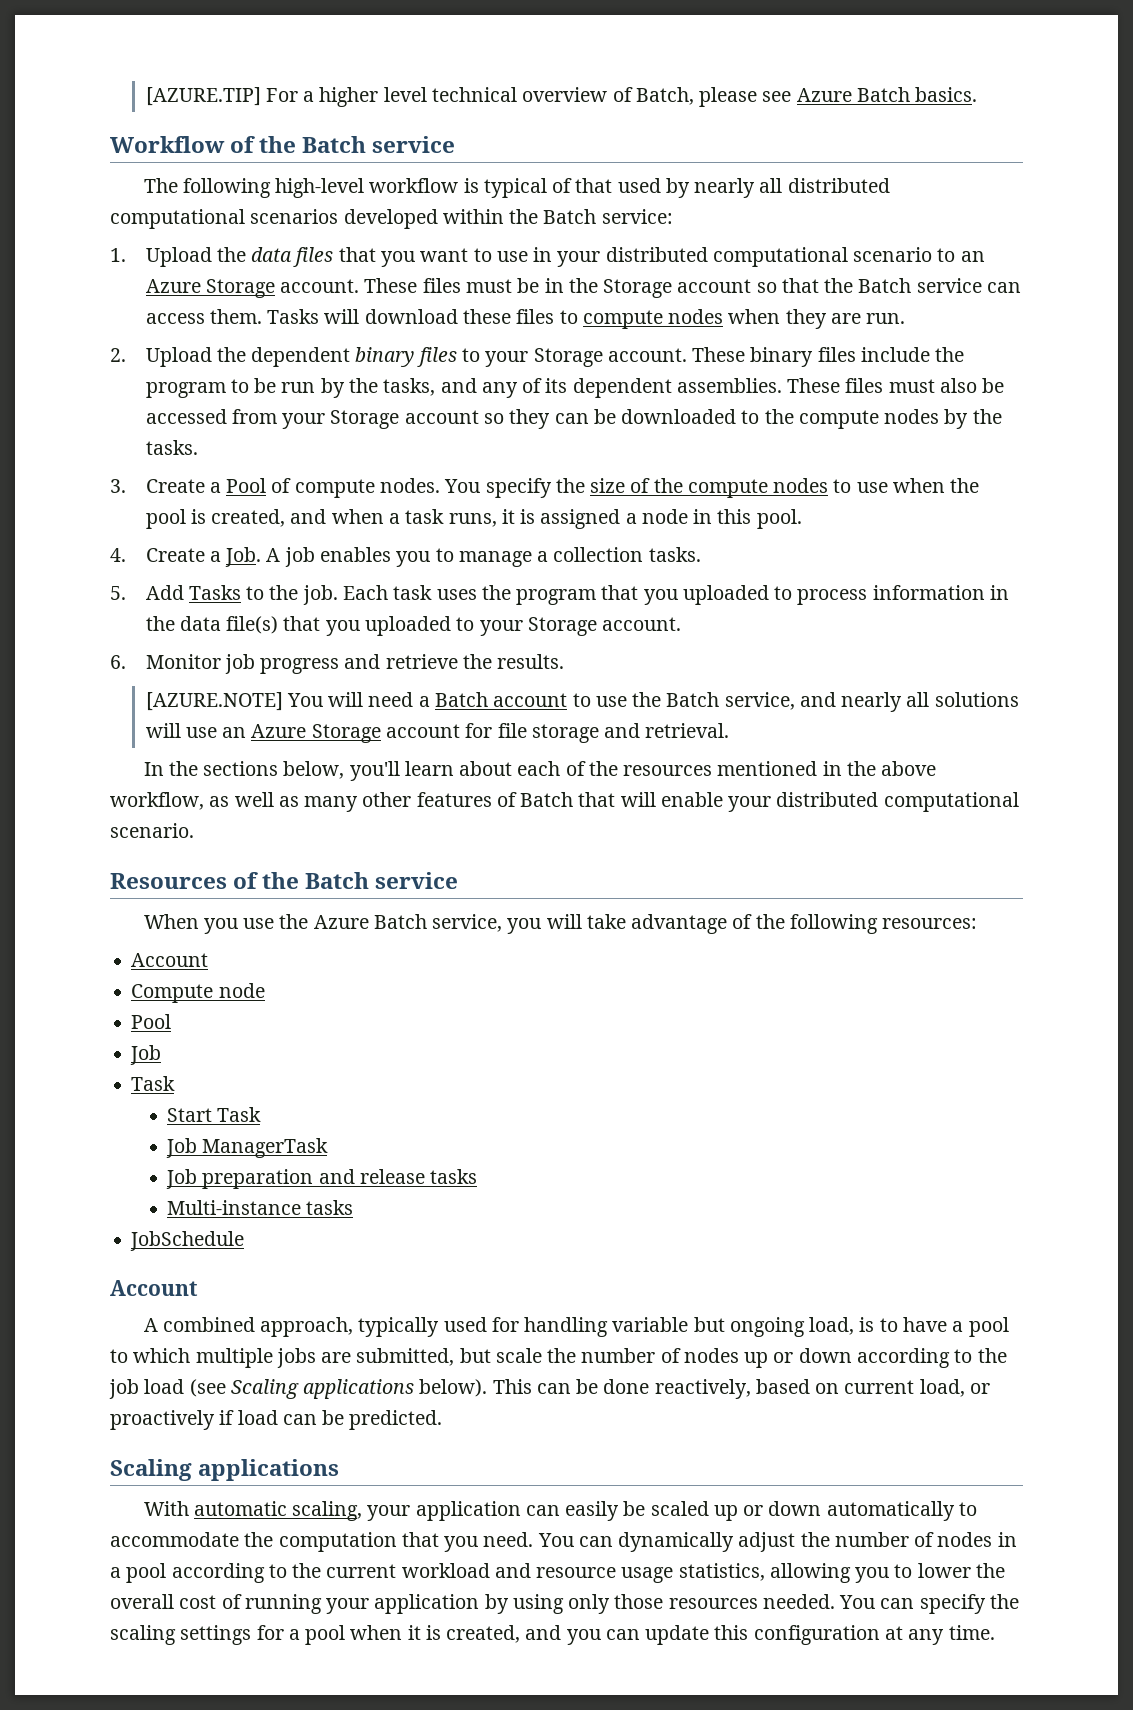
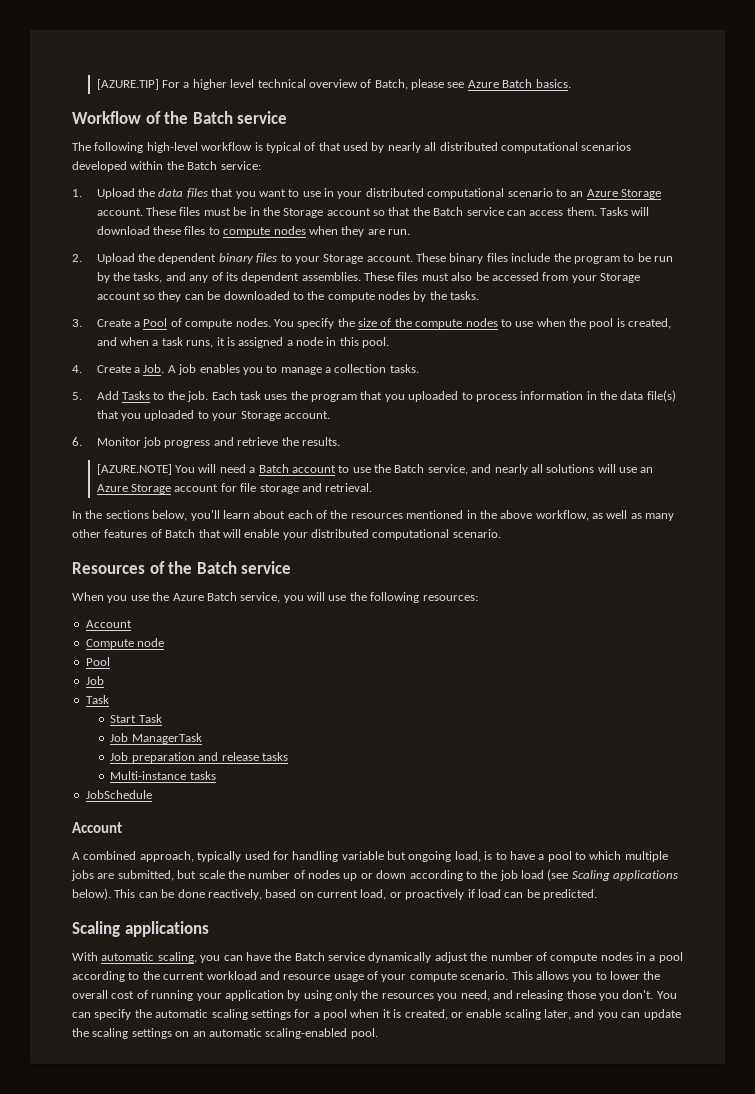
- When you use the Azure Batch service, you will take advantage of the following resources:
+ When you use the Azure Batch service, you will use the following resources:
- With automatic scaling, your application can easily be scaled up or down automatically to accommodate the computation that you need. You can dynamically adjust the number of nodes in a pool according to the current workload and resource usage statistics, allowing you to lower the overall cost of running your application by using only those resources needed.
+ With automatic scaling, you can have the Batch service dynamically adjust the number of compute nodes in a pool according to the current workload and resource usage of your compute scenario. This allows you to lower the overall cost of running your application by using only the resources you need, and releasing those you don't.
- You can specify the scaling settings for a pool when it is created, and you can update this configuration at any time.
+ You can specify the automatic scaling settings for a pool when it is created, or enable scaling later, and you can update the scaling settings on an automatic scaling-enabled pool.

